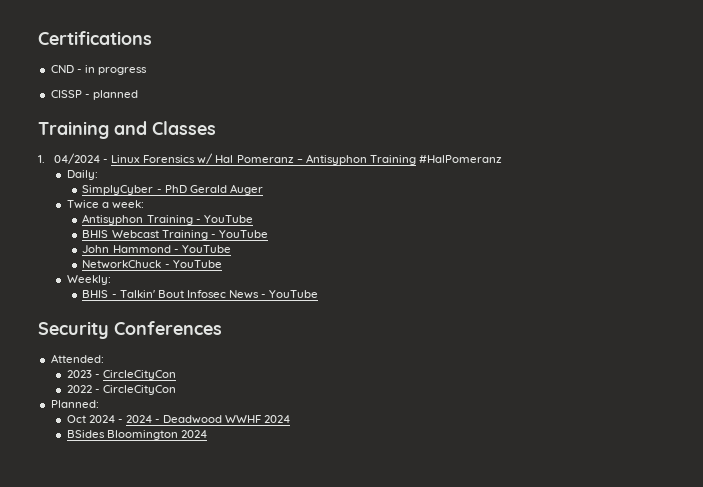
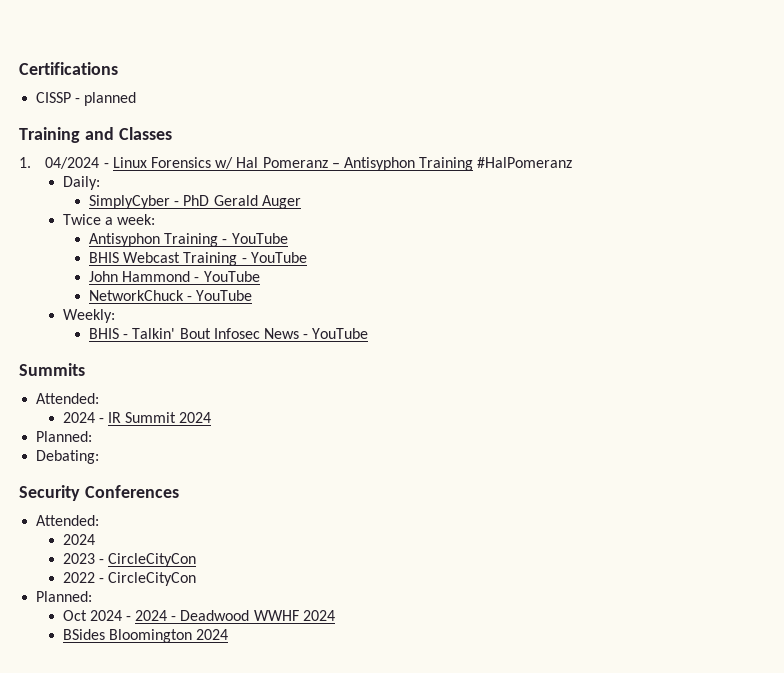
- CND - in progress
+ Summits
+ Attended:
+ 2024 - IR Summit 2024
+ Planned:
+ Debating:
  Security Conferences
  Attended:
+ 2024

